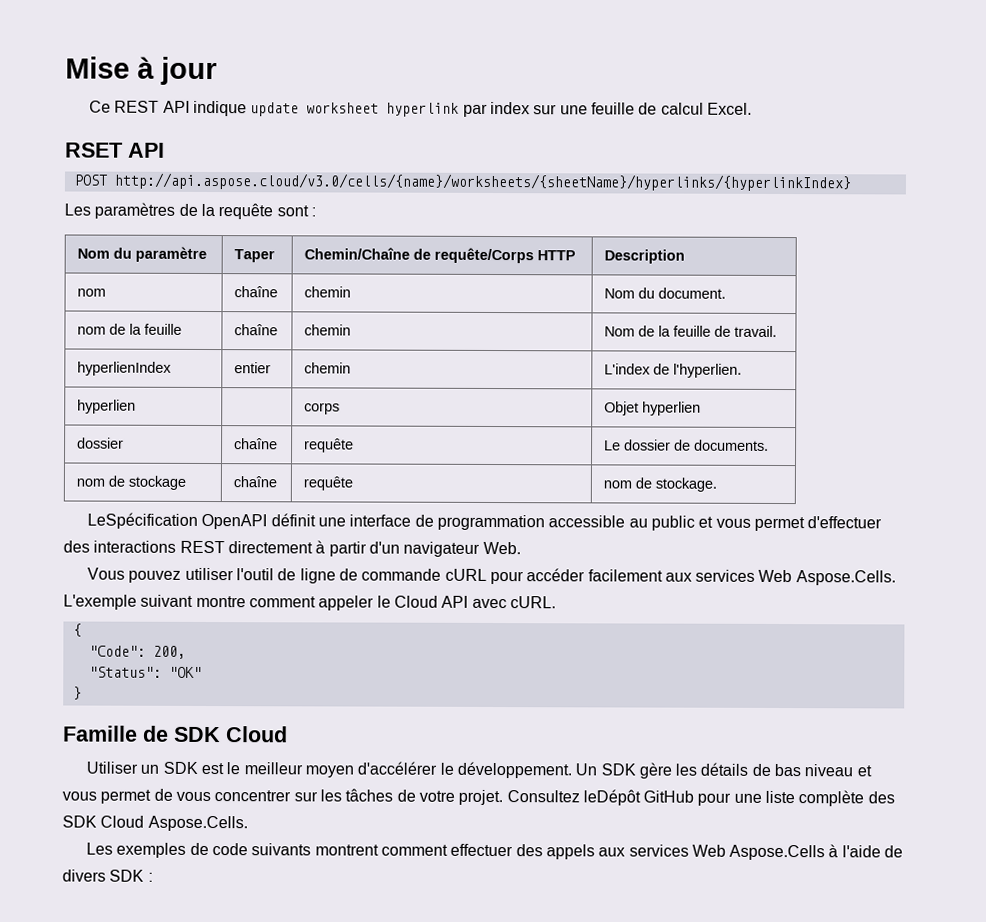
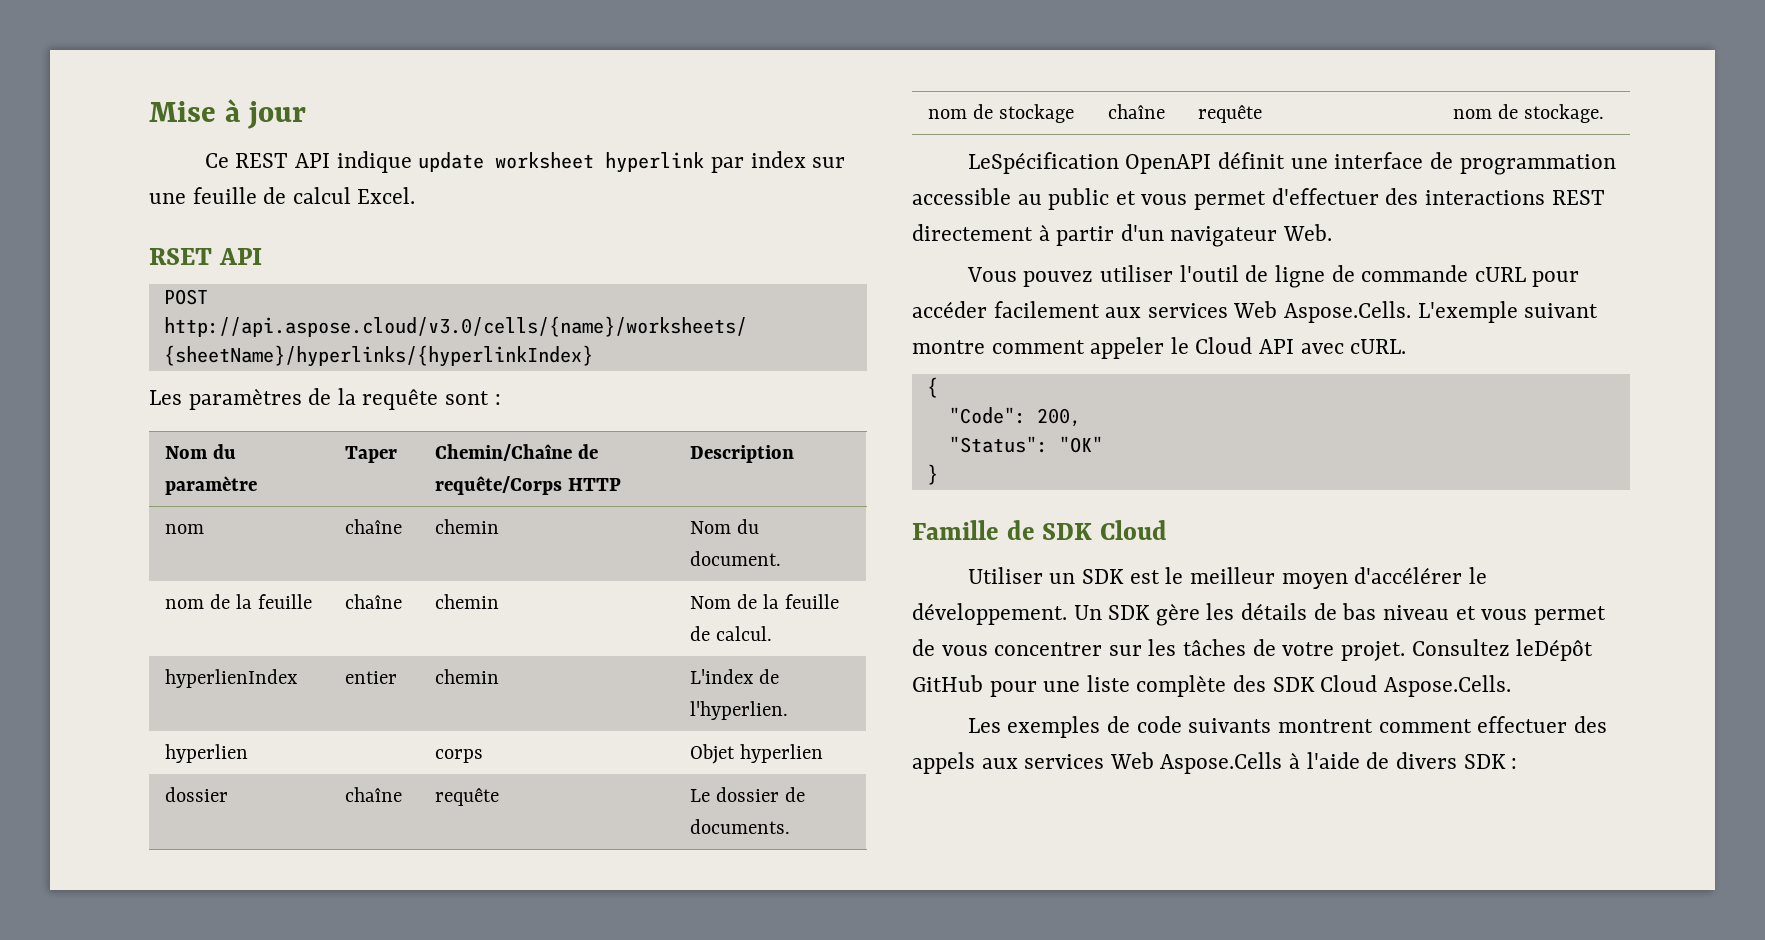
- nom de la feuille | chaîne | chemin | Nom de la feuille de travail.
+ nom de la feuille | chaîne | chemin | Nom de la feuille de calcul.

